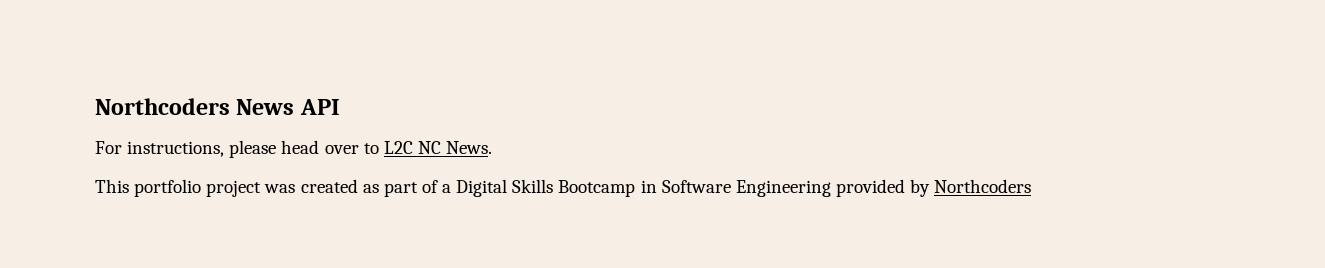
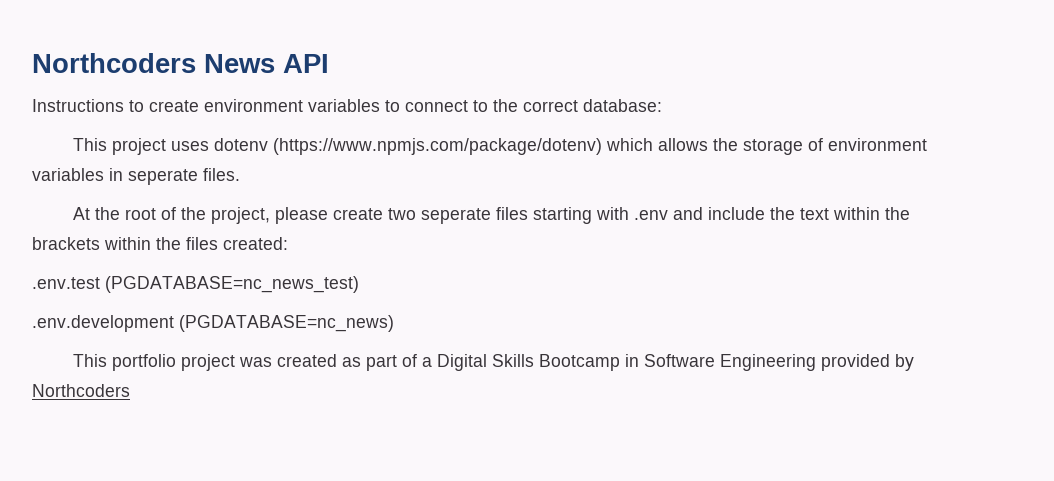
- For instructions, please head over to L2C NC News.
+ Instructions to create environment variables to connect to the correct database:
+ This project uses dotenv (https://www.npmjs.com/package/dotenv) which allows the storage of environment variables in seperate files.
+ At the root of the project, please create two seperate files starting with .env and include the text within the brackets within the files created:
+ .env.test (PGDATABASE=nc_news_test)
+ .env.development (PGDATABASE=nc_news)

